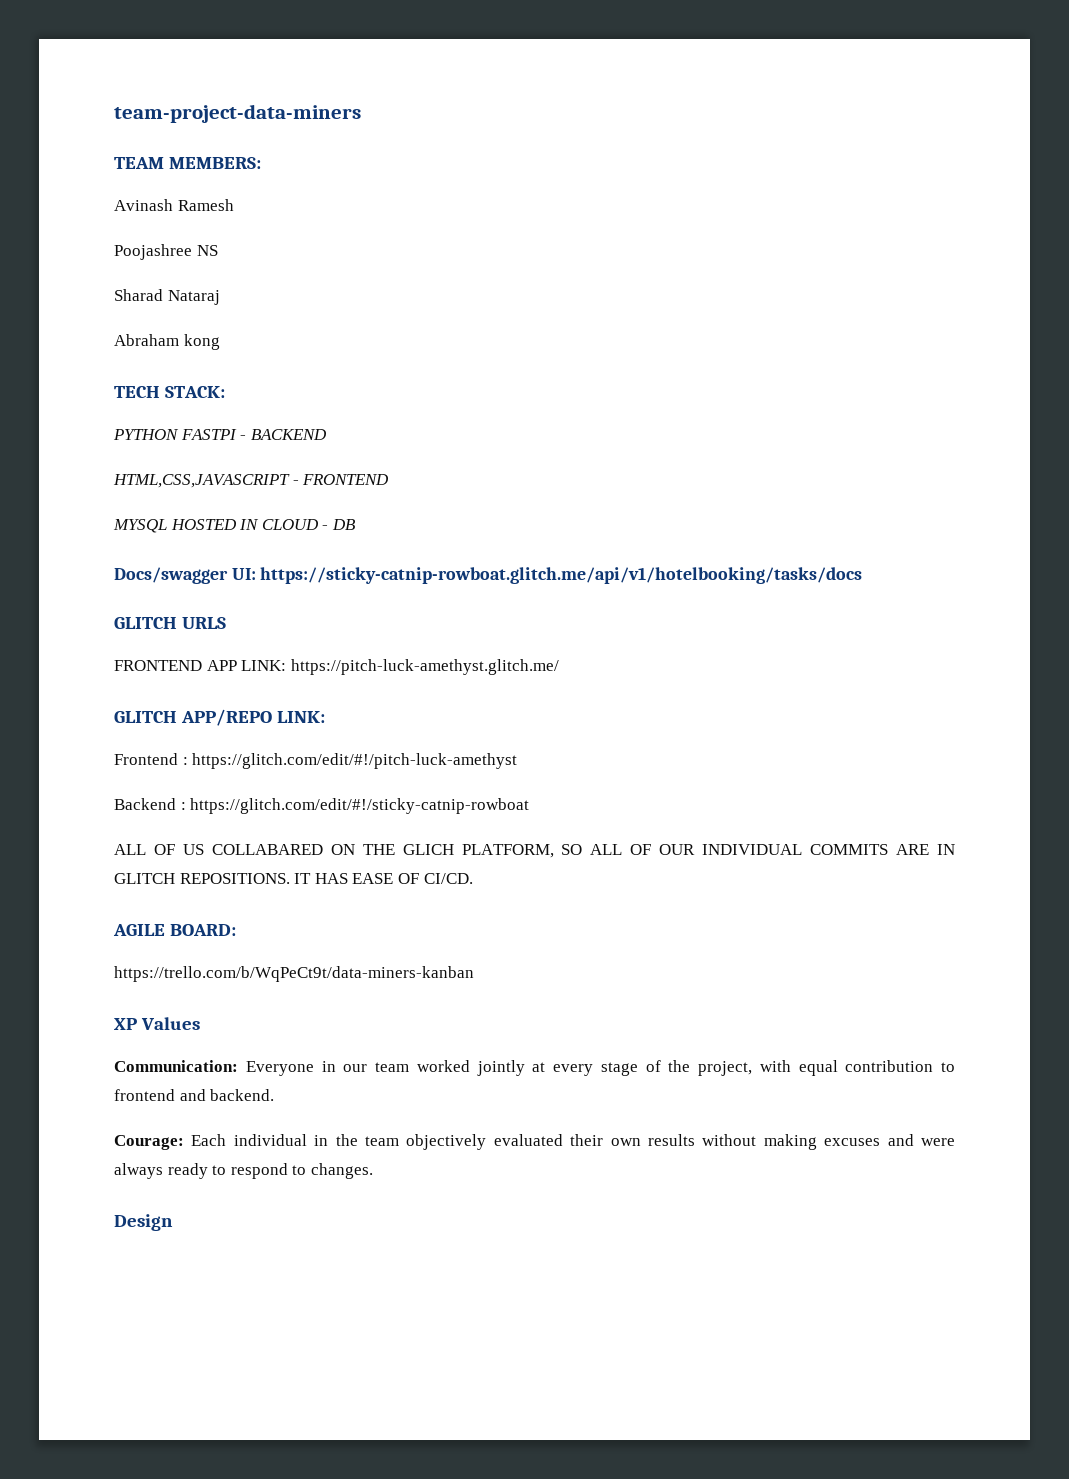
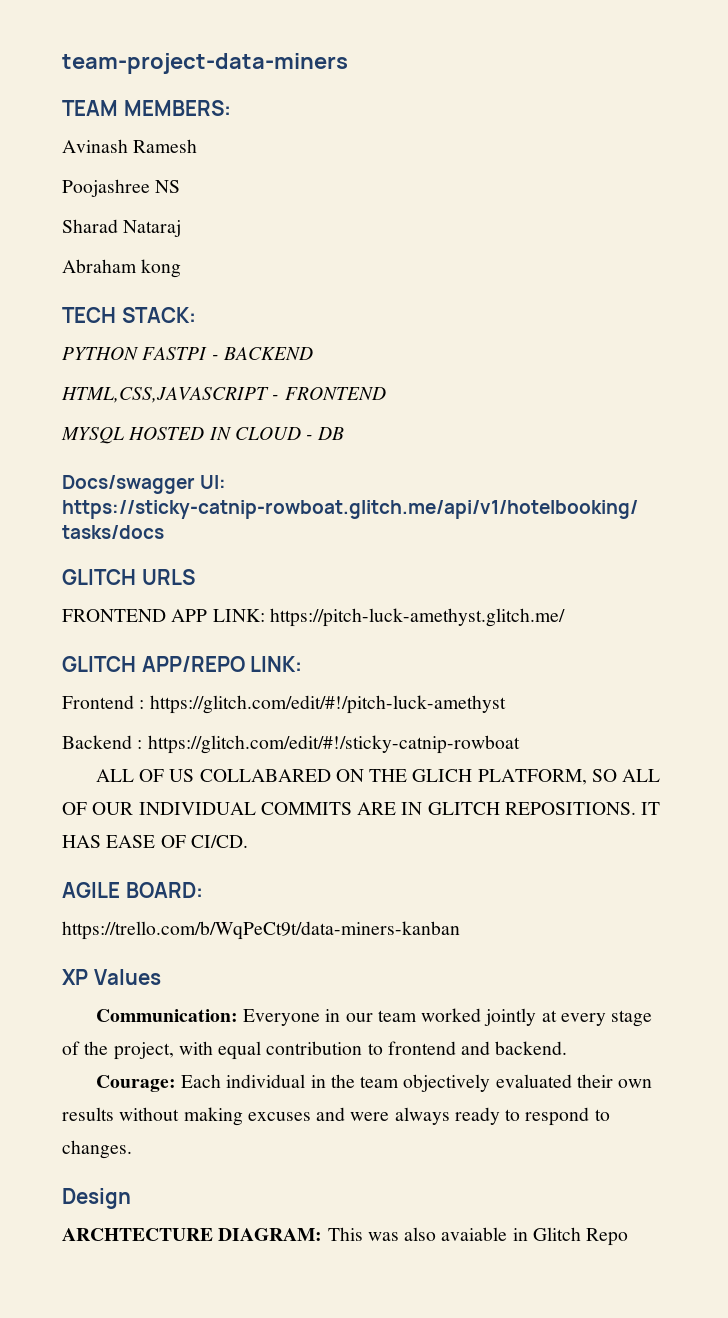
+ ARCHTECTURE DIAGRAM: This was also avaiable in Glitch Repo

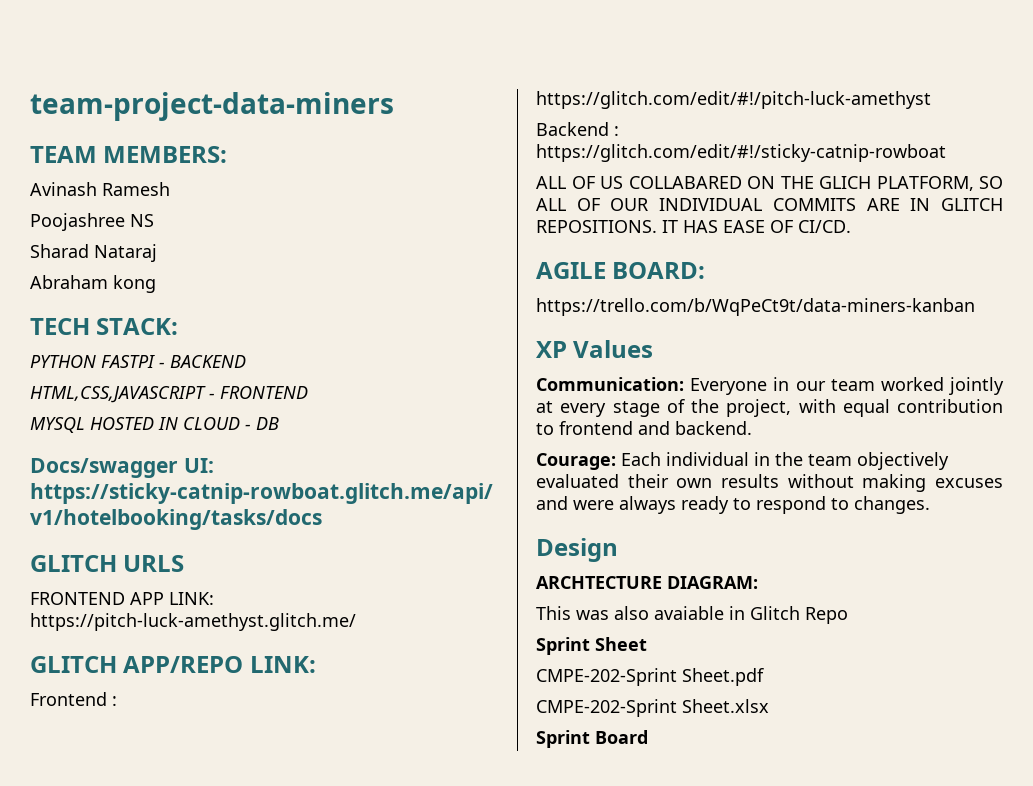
- ARCHTECTURE DIAGRAM: This was also avaiable in Glitch Repo
+ ARCHTECTURE DIAGRAM:
+ This was also avaiable in Glitch Repo
+ Sprint Sheet
+ CMPE-202-Sprint Sheet.pdf
+ CMPE-202-Sprint Sheet.xlsx
+ Sprint Board

